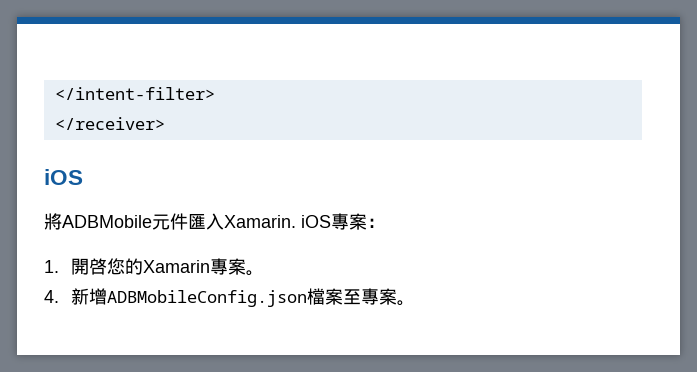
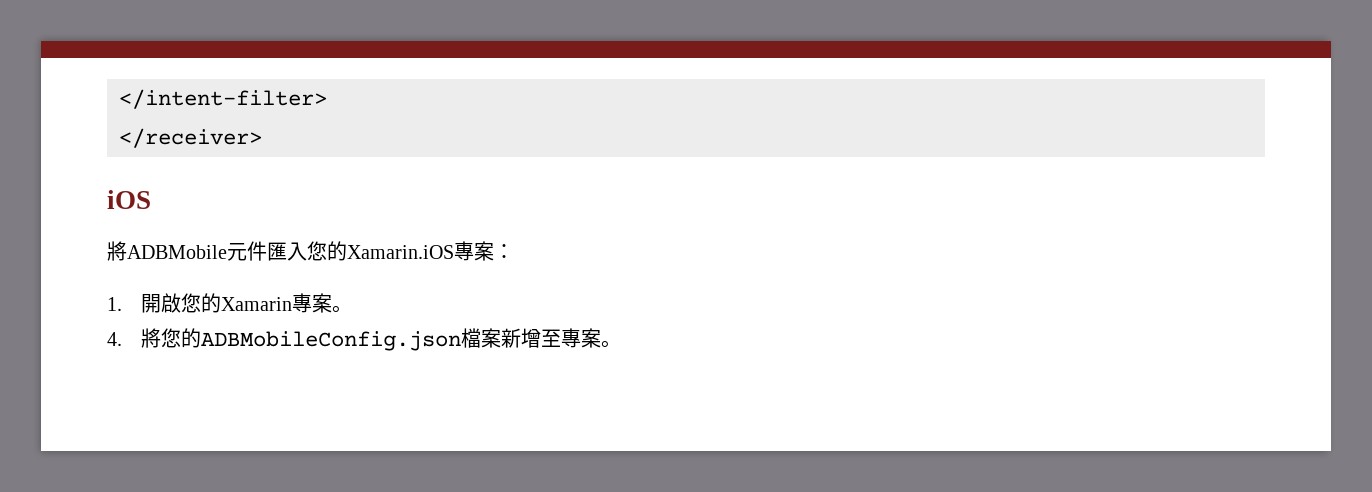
- 將ADBMobile元件匯入Xamarin. iOS專案：
+ 將ADBMobile元件匯入您的Xamarin.iOS專案：
- 1.開啓您的Xamarin專案。
+ 1.開啟您的Xamarin專案。
- 4.新增ADBMobileConfig.json檔案至專案。
+ 4.將您的ADBMobileConfig.json檔案新增至專案。

